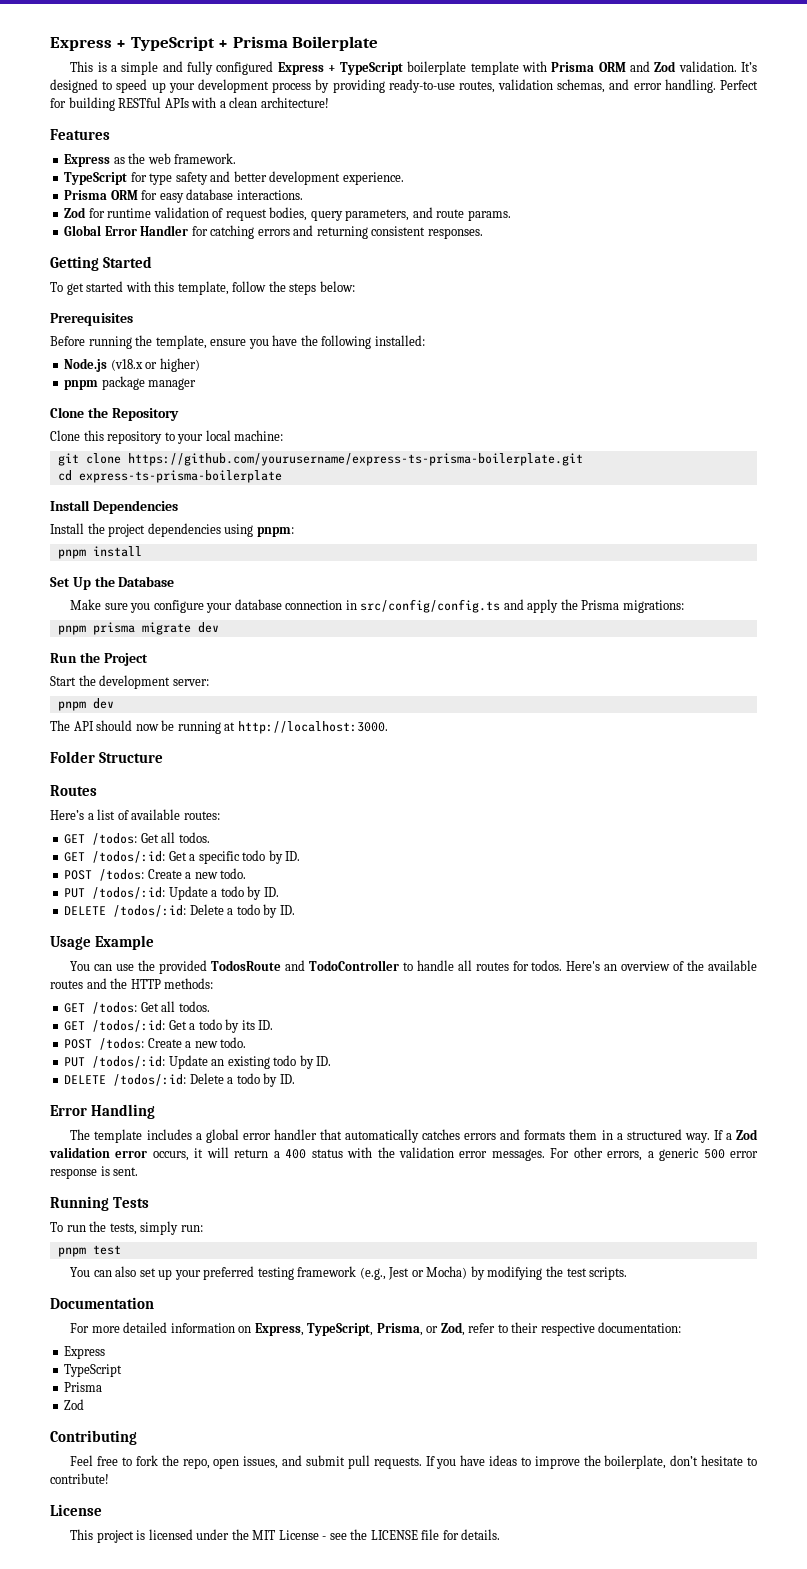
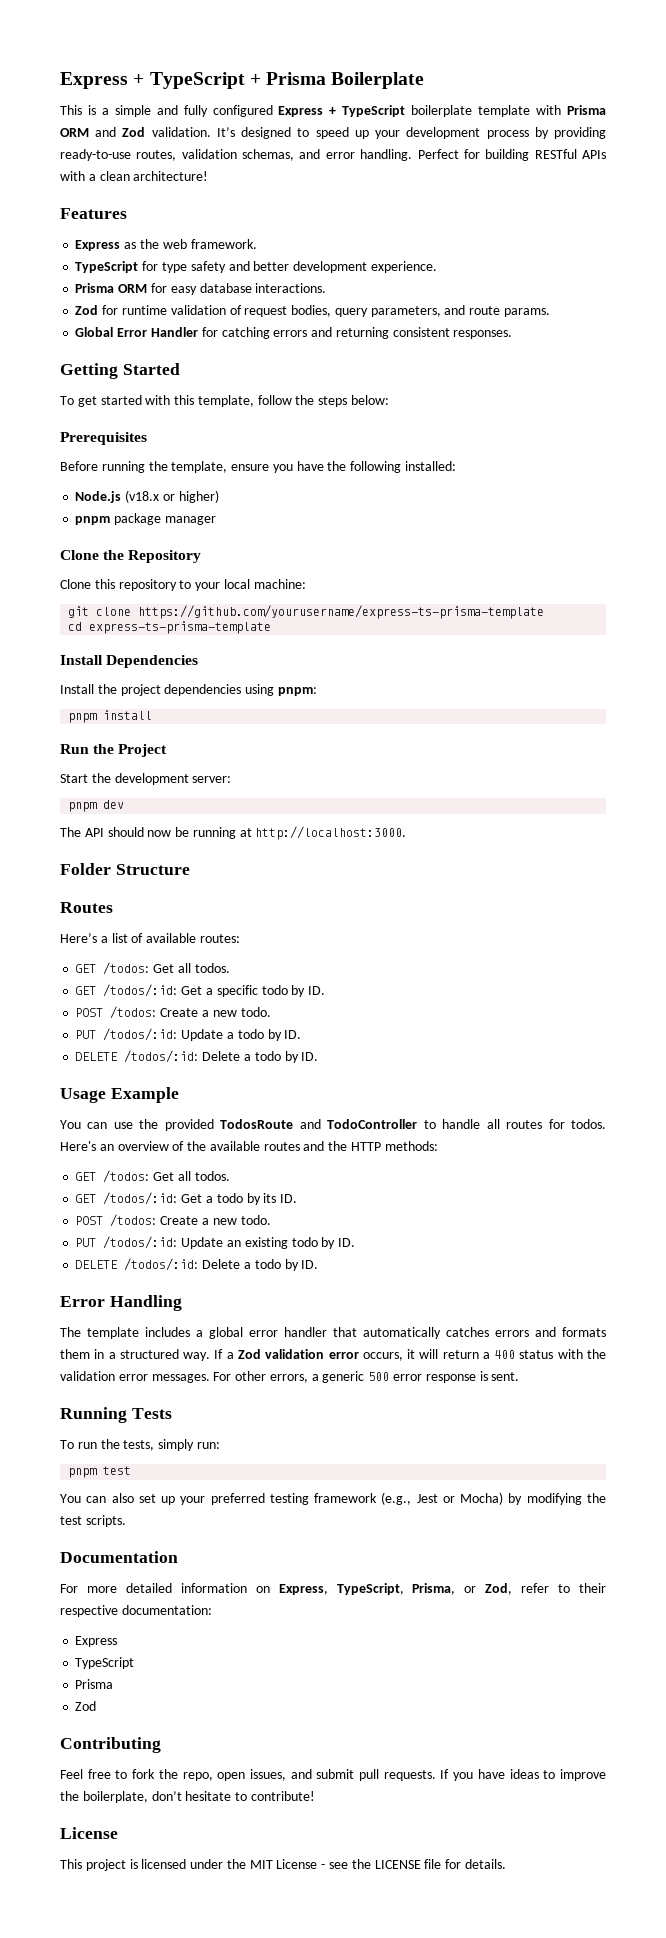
- git clone https://github.com/yourusername/express-ts-prisma-boilerplate.git
+ git clone https://github.com/yourusername/express-ts-prisma-template
- cd express-ts-prisma-boilerplate
+ cd express-ts-prisma-template
- Set Up the Database
- Make sure you configure your database connection in src/config/config.ts and apply the Prisma migrations:
- pnpm prisma migrate dev

